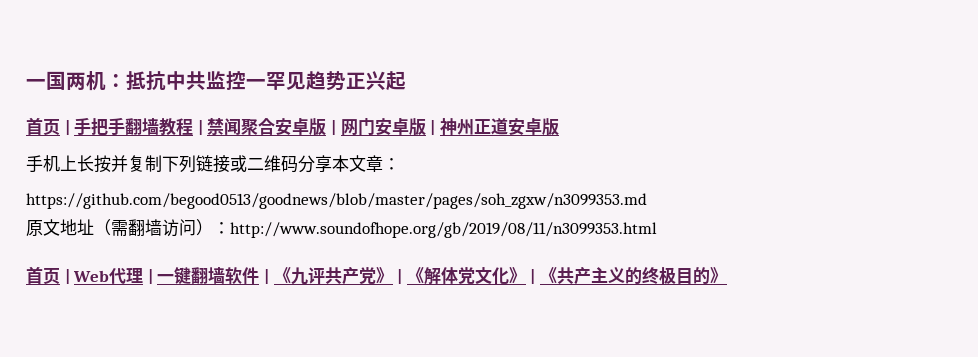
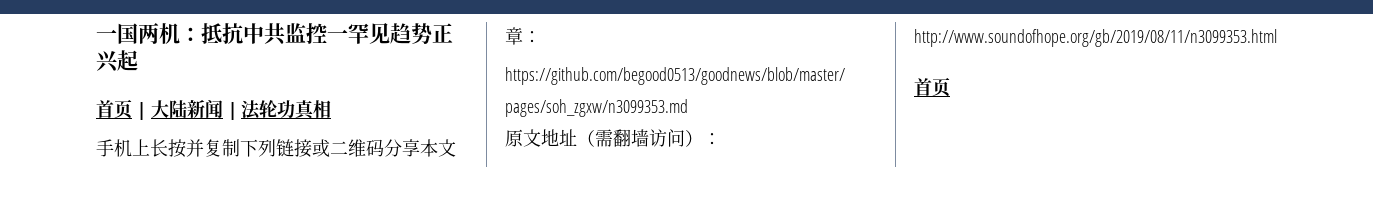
- 首页 | 手把手翻墙教程 | 禁闻聚合安卓版 | 网门安卓版 | 神州正道安卓版
+ 首页 | 大陆新闻 | 法轮功真相
  原文地址（需翻墙访问）：http://www.soundofhope.org/gb/2019/08/11/n3099353.html
- 首页 | Web代理 | 一键翻墙软件 | 《九评共产党》 | 《解体党文化》 | 《共产主义的终极目的》
+ 首页

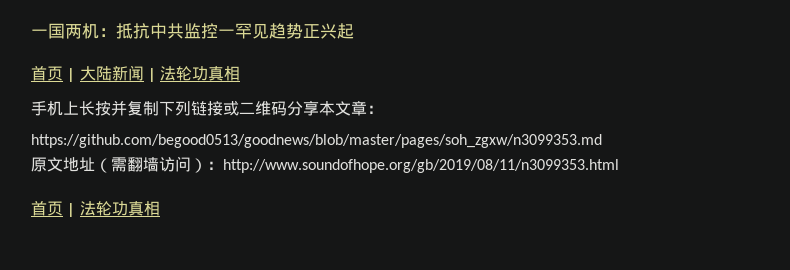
  原文地址（需翻墙访问）：http://www.soundofhope.org/gb/2019/08/11/n3099353.html
- 首页
+ 首页 | 法轮功真相

